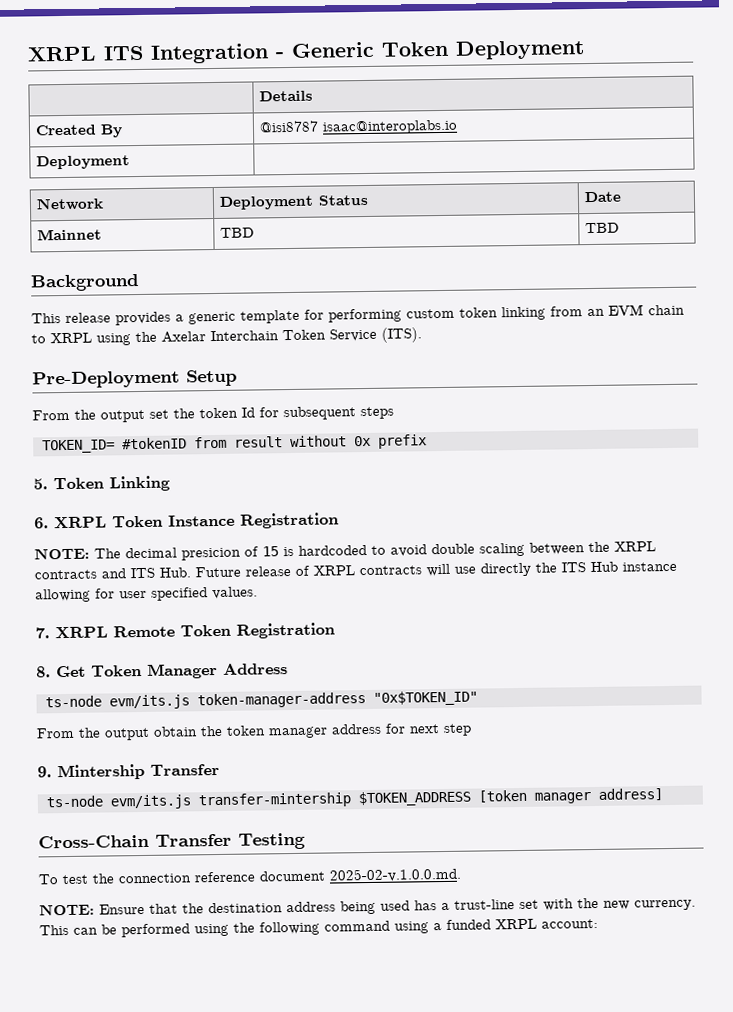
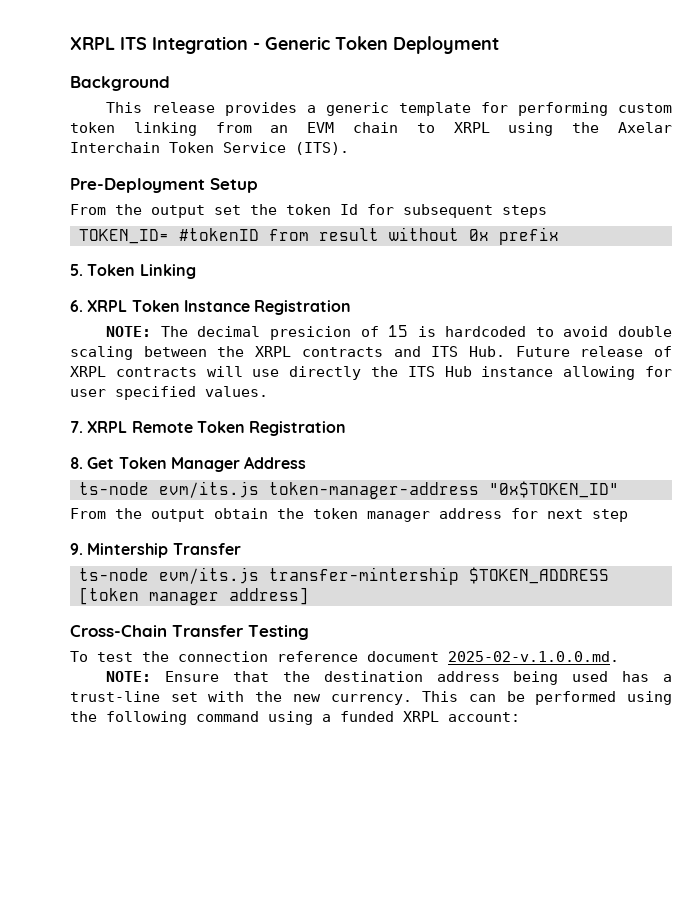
- | Details
- Created By | @isi8787 isaac@interoplabs.io
- Deployment |
- Network | Deployment Status | Date
- Mainnet | TBD | TBD

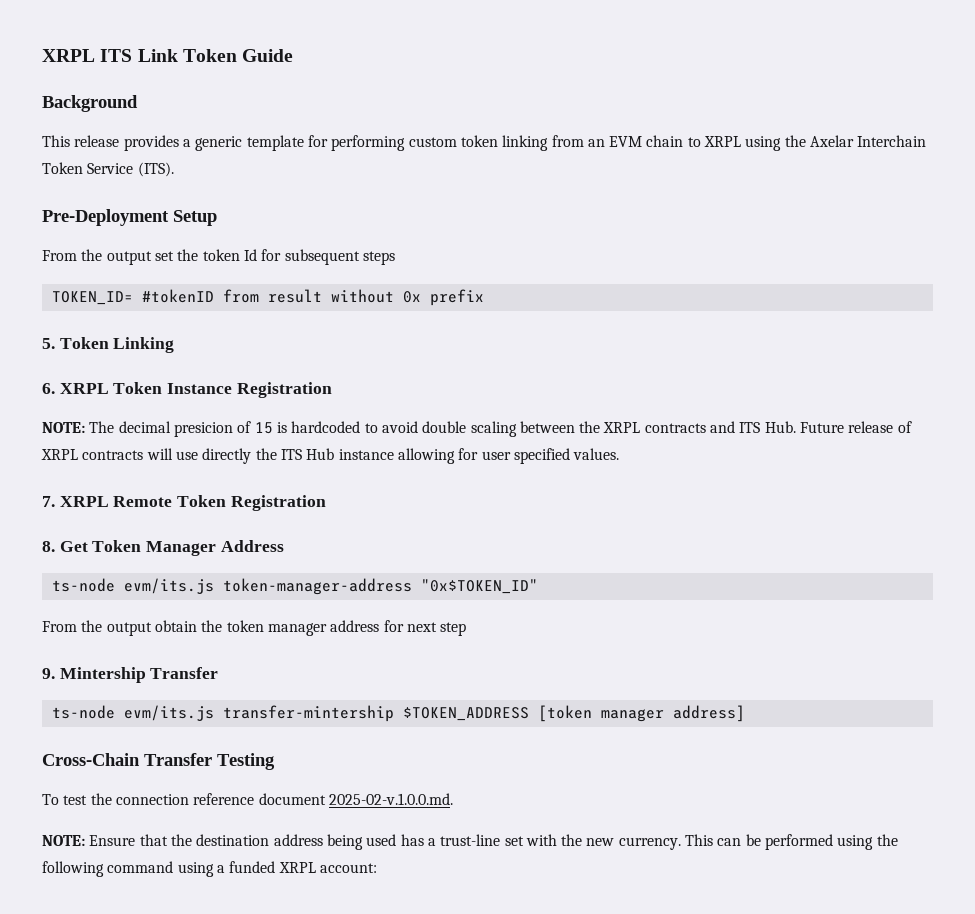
- XRPL ITS Integration - Generic Token Deployment
+ XRPL ITS Link Token Guide

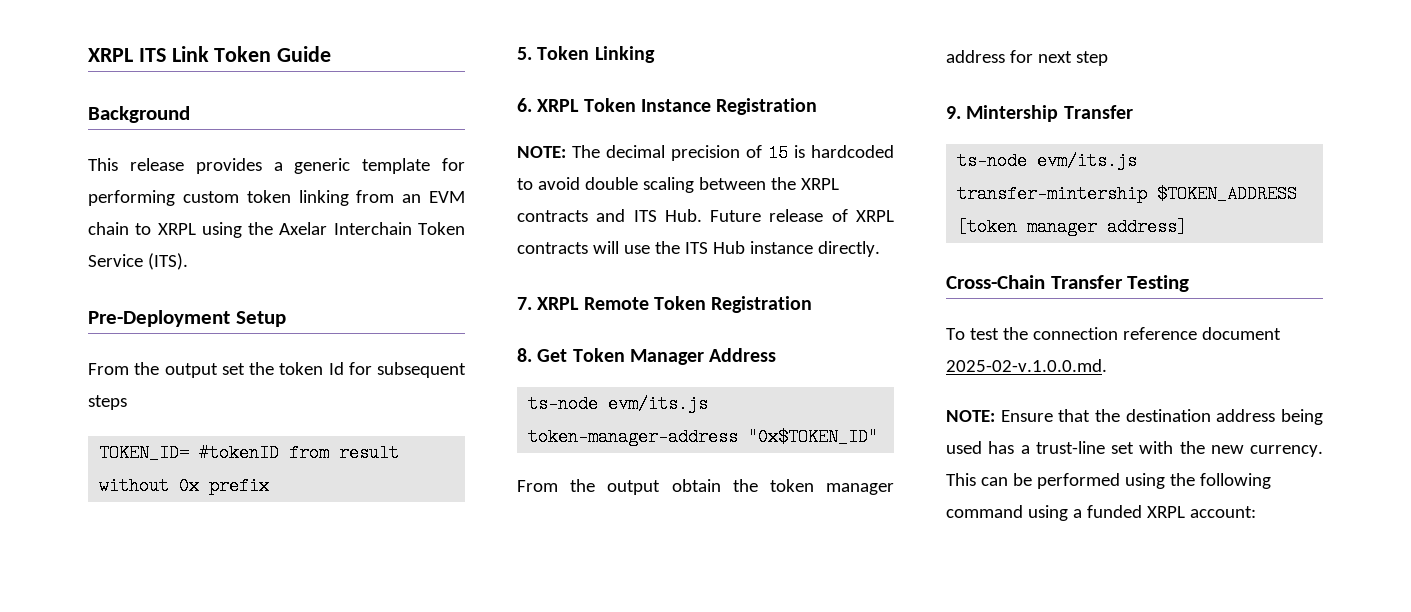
- NOTE: The decimal presicion of 15 is hardcoded to avoid double scaling between the XRPL contracts and ITS Hub. Future release of XRPL contracts will use directly the ITS Hub instance allowing for user specified values.
+ NOTE: The decimal precision of 15 is hardcoded to avoid double scaling between the XRPL contracts and ITS Hub. Future release of XRPL contracts will use the ITS Hub instance directly.

